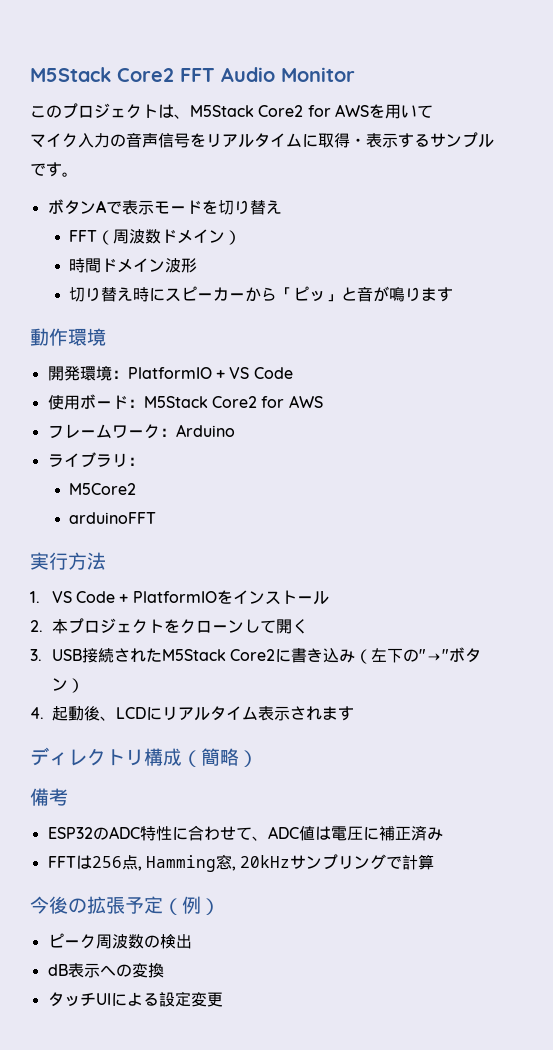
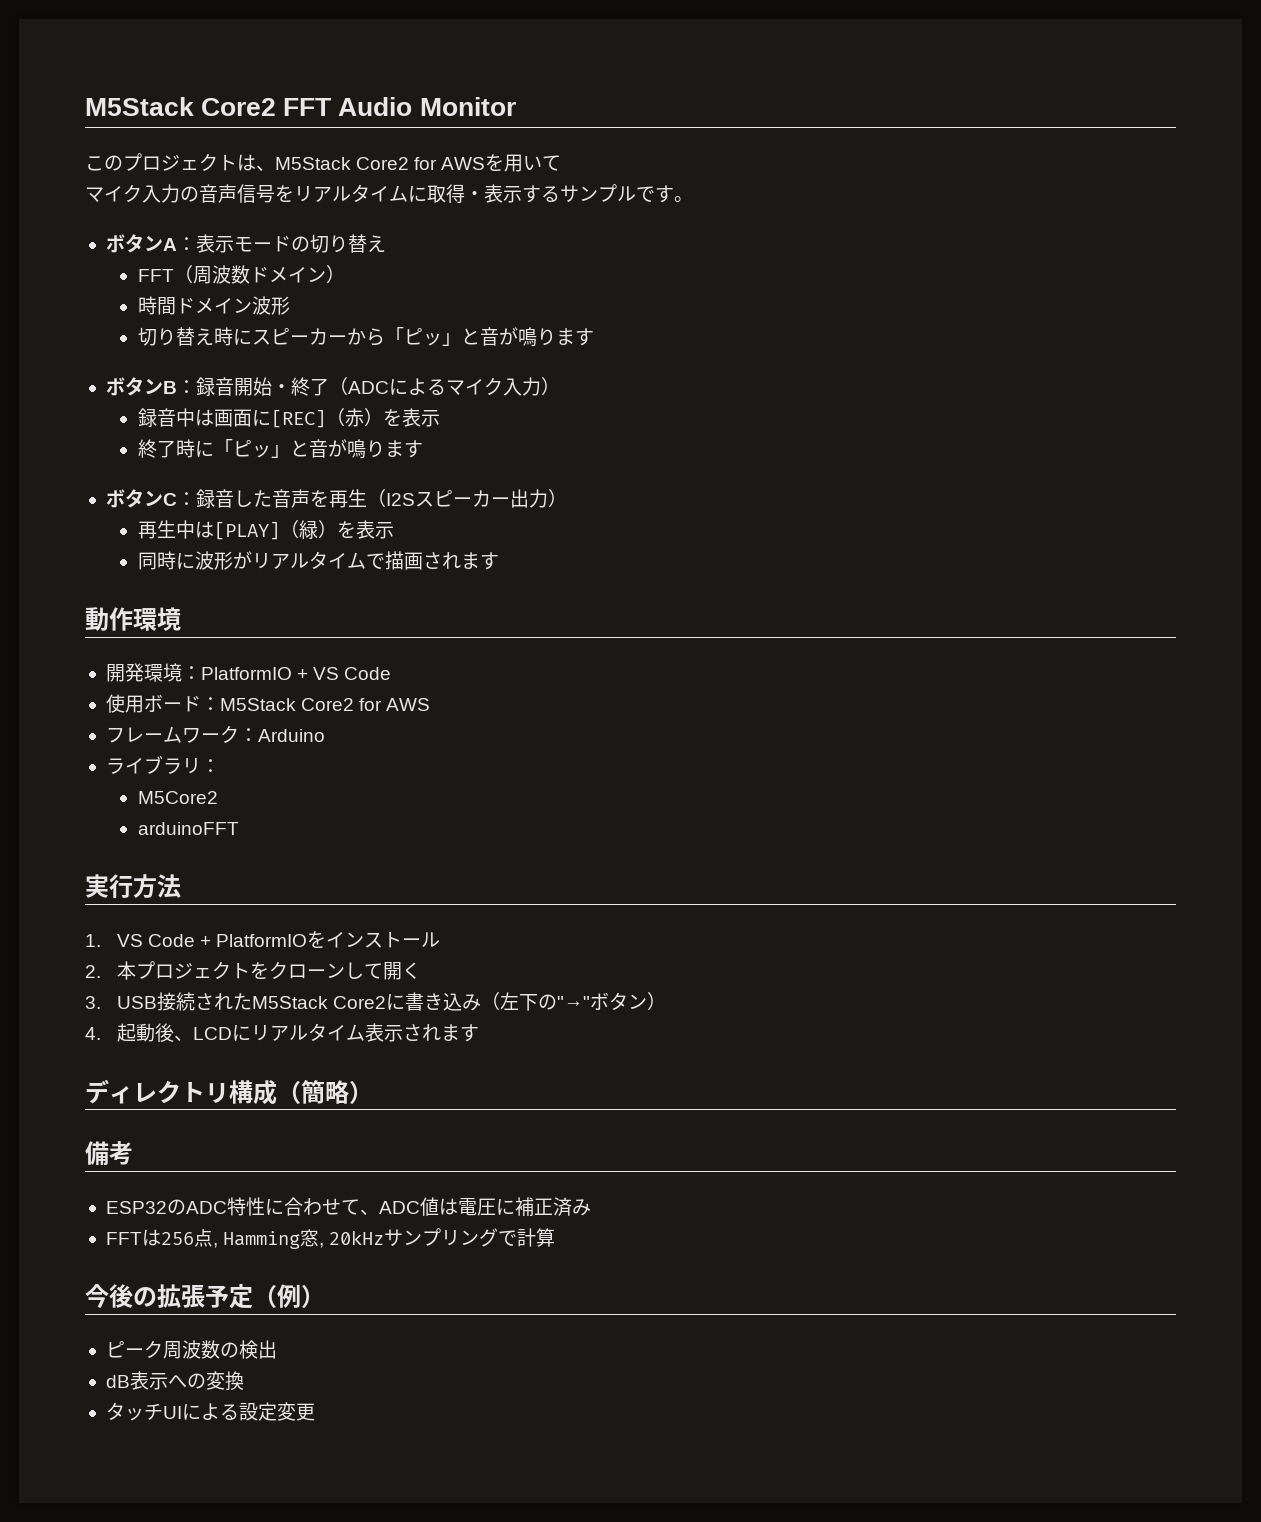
- ボタンAで表示モードを切り替え
+ ボタンA：表示モードの切り替え
+ ボタンB：録音開始・終了（ADCによるマイク入力）
+ 録音中は画面に[REC]（赤）を表示
+ 終了時に「ピッ」と音が鳴ります
+ ボタンC：録音した音声を再生（I2Sスピーカー出力）
+ 再生中は[PLAY]（緑）を表示
+ 同時に波形がリアルタイムで描画されます

